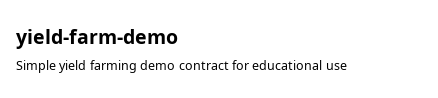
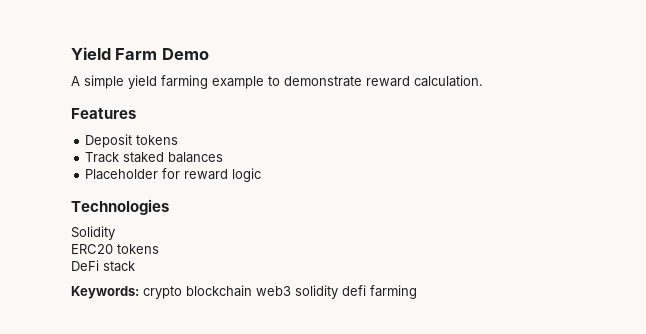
- yield-farm-demo
- Simple yield farming demo contract for educational use
+ Yield Farm Demo
+ A simple yield farming example to demonstrate reward calculation.
+ Features
+ Deposit tokens
+ Track staked balances
+ Placeholder for reward logic
+ Technologies
+ Solidity
+ ERC20 tokens
+ DeFi stack
+ Keywords: crypto blockchain web3 solidity defi farming

